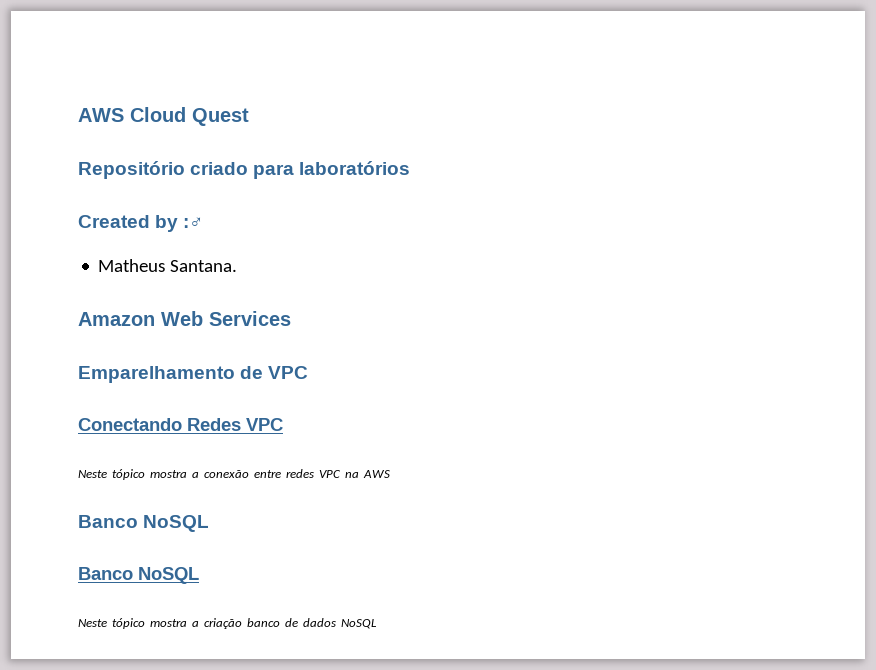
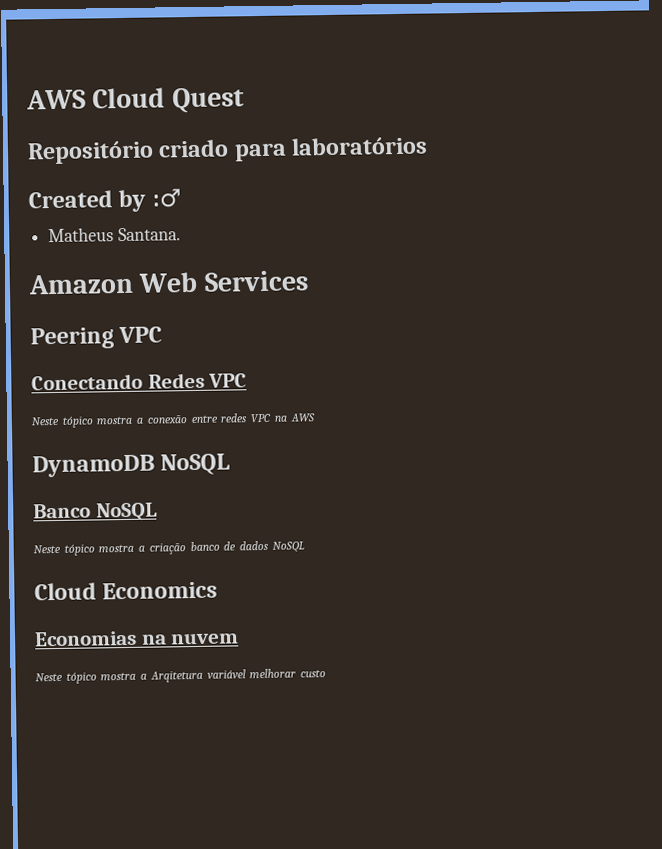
- Emparelhamento de VPC
+ Peering VPC
  Neste tópico mostra a conexão entre redes VPC na AWS
- Banco NoSQL
+ DynamoDB NoSQL
+ Cloud Economics
+ Economias na nuvem
+ Neste tópico mostra a Arqitetura variável melhorar custo

